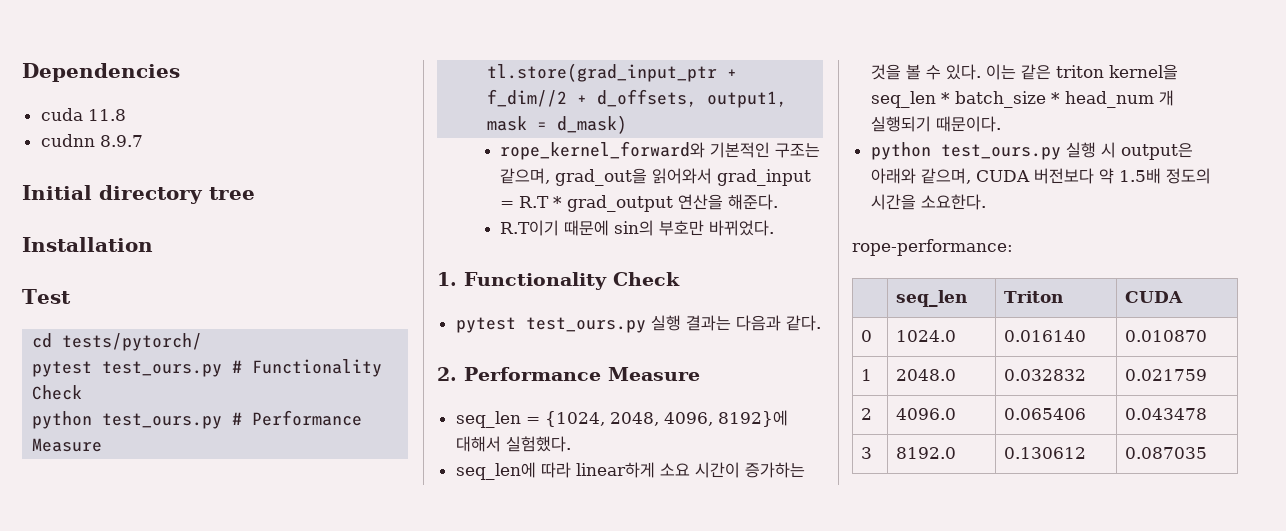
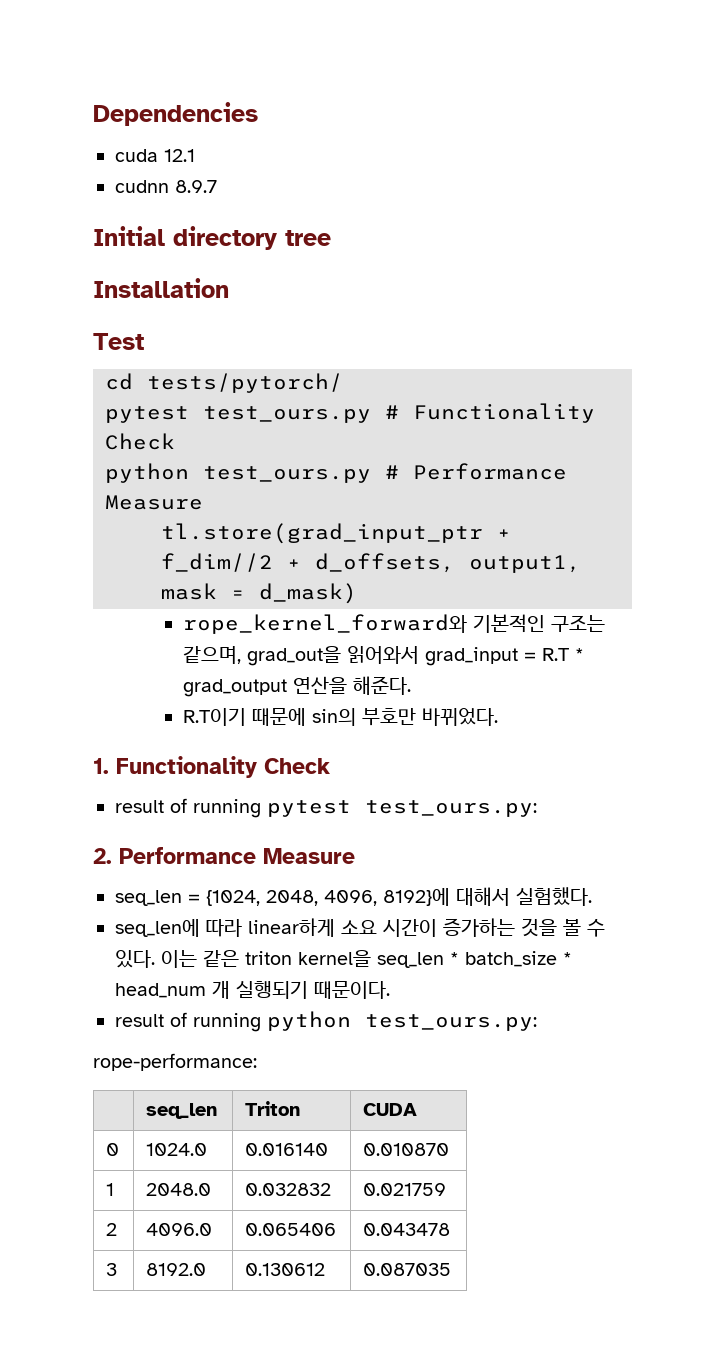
- cuda 11.8
+ cuda 12.1
- pytest test_ours.py 실행 결과는 다음과 같다.
+ result of running pytest test_ours.py:
- python test_ours.py 실행 시 output은 아래와 같으며, CUDA 버전보다 약 1.5배 정도의 시간을 소요한다.
+ result of running python test_ours.py:

